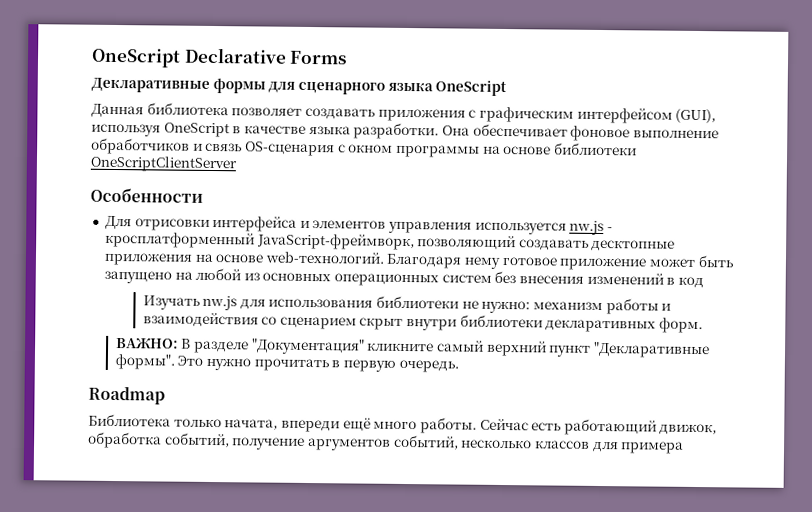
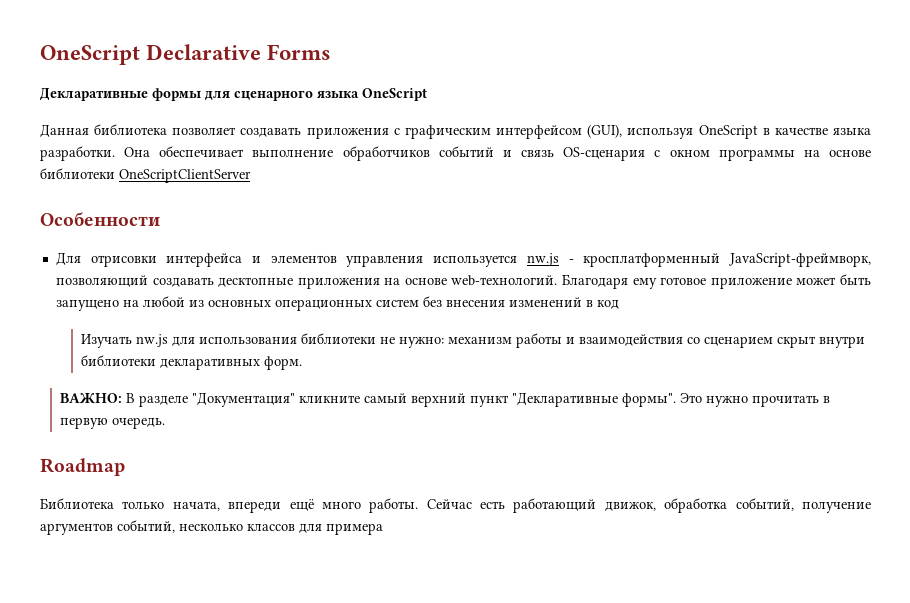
- Она обеспечивает фоновое выполнение обработчиков и связь OS-сценария с окном программы на основе библиотеки OneScriptClientServer
+ Она обеспечивает выполнение обработчиков событий и связь OS-сценария с окном программы на основе библиотеки OneScriptClientServer
- Благодаря нему готовое приложение может быть запущено на любой из основных операционных систем без внесения изменений в код
+ Благодаря ему готовое приложение может быть запущено на любой из основных операционных систем без внесения изменений в код

